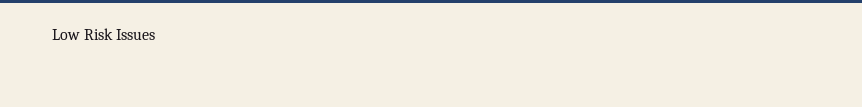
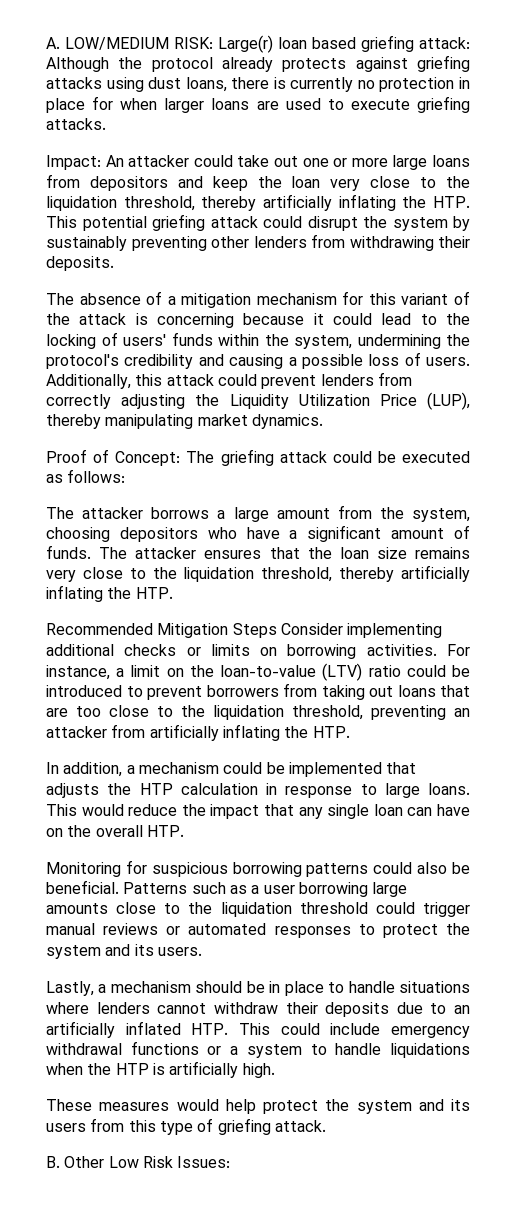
- Low Risk Issues
+ A. LOW/MEDIUM RISK: Large(r) loan based griefing attack: Although the protocol already protects against griefing attacks using dust loans, there is currently no protection in place for when larger loans are used to execute griefing attacks.
+ Impact: An attacker could take out one or more large loans from depositors and keep the loan very close to the liquidation threshold, thereby artificially inflating the HTP. This potential griefing attack could disrupt the system by sustainably preventing other lenders from withdrawing their deposits.
+ The absence of a mitigation mechanism for this variant of the attack is concerning because it could lead to the locking of users' funds within the system, undermining the protocol's credibility and causing a possible loss of users. Additionally, this attack could prevent lenders from correctly adjusting the Liquidity Utilization Price (LUP), thereby manipulating market dynamics.
+ Proof of Concept: The griefing attack could be executed as follows:
+ The attacker borrows a large amount from the system, choosing depositors who have a significant amount of funds. The attacker ensures that the loan size remains very close to the liquidation threshold, thereby artificially inflating the HTP.
+ Recommended Mitigation Steps Consider implementing additional checks or limits on borrowing activities. For instance, a limit on the loan-to-value (LTV) ratio could be introduced to prevent borrowers from taking out loans that are too close to the liquidation threshold, preventing an attacker from artificially inflating the HTP.
+ In addition, a mechanism could be implemented that adjusts the HTP calculation in response to large loans. This would reduce the impact that any single loan can have on the overall HTP.
+ Monitoring for suspicious borrowing patterns could also be beneficial. Patterns such as a user borrowing large amounts close to the liquidation threshold could trigger manual reviews or automated responses to protect the system and its users.
+ Lastly, a mechanism should be in place to handle situations where lenders cannot withdraw their deposits due to an artificially inflated HTP. This could include emergency withdrawal functions or a system to handle liquidations when the HTP is artificially high.
+ These measures would help protect the system and its users from this type of griefing attack.
+ B. Other Low Risk Issues:

